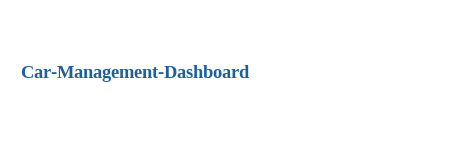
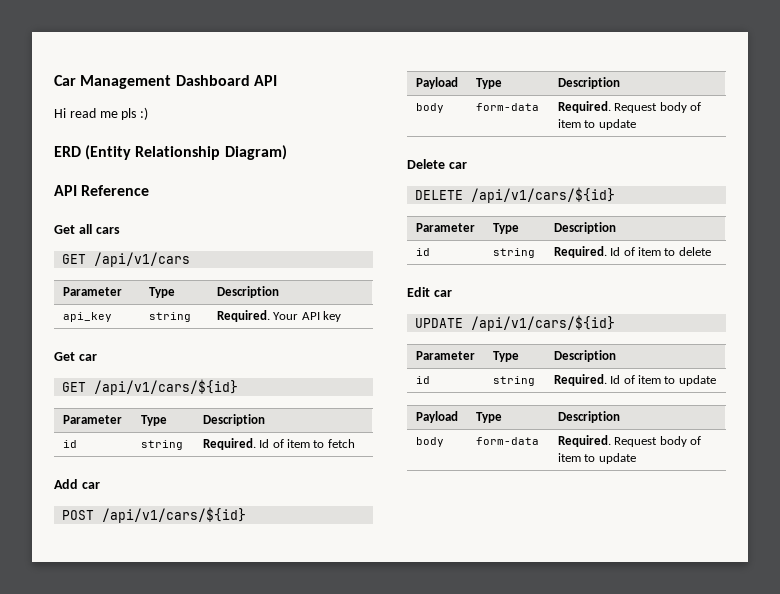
- Car-Management-Dashboard
+ Car Management Dashboard API
+ Hi read me pls :)
+ ERD (Entity Relationship Diagram)
+ API Reference
+ Get all cars
+ GET /api/v1/cars
+ Parameter | Type | Description
+ api_key | string | Required. Your API key
+ Get car
+ GET /api/v1/cars/${id}
+ Parameter | Type | Description
+ id | string | Required. Id of item to fetch
+ Add car
+ POST /api/v1/cars/${id}
+ Payload | Type | Description
+ body | form-data | Required. Request body of item to update
+ Delete car
+ DELETE /api/v1/cars/${id}
+ Parameter | Type | Description
+ id | string | Required. Id of item to delete
+ Edit car
+ UPDATE /api/v1/cars/${id}
+ Parameter | Type | Description
+ id | string | Required. Id of item to update
+ Payload | Type | Description
+ body | form-data | Required. Request body of item to update

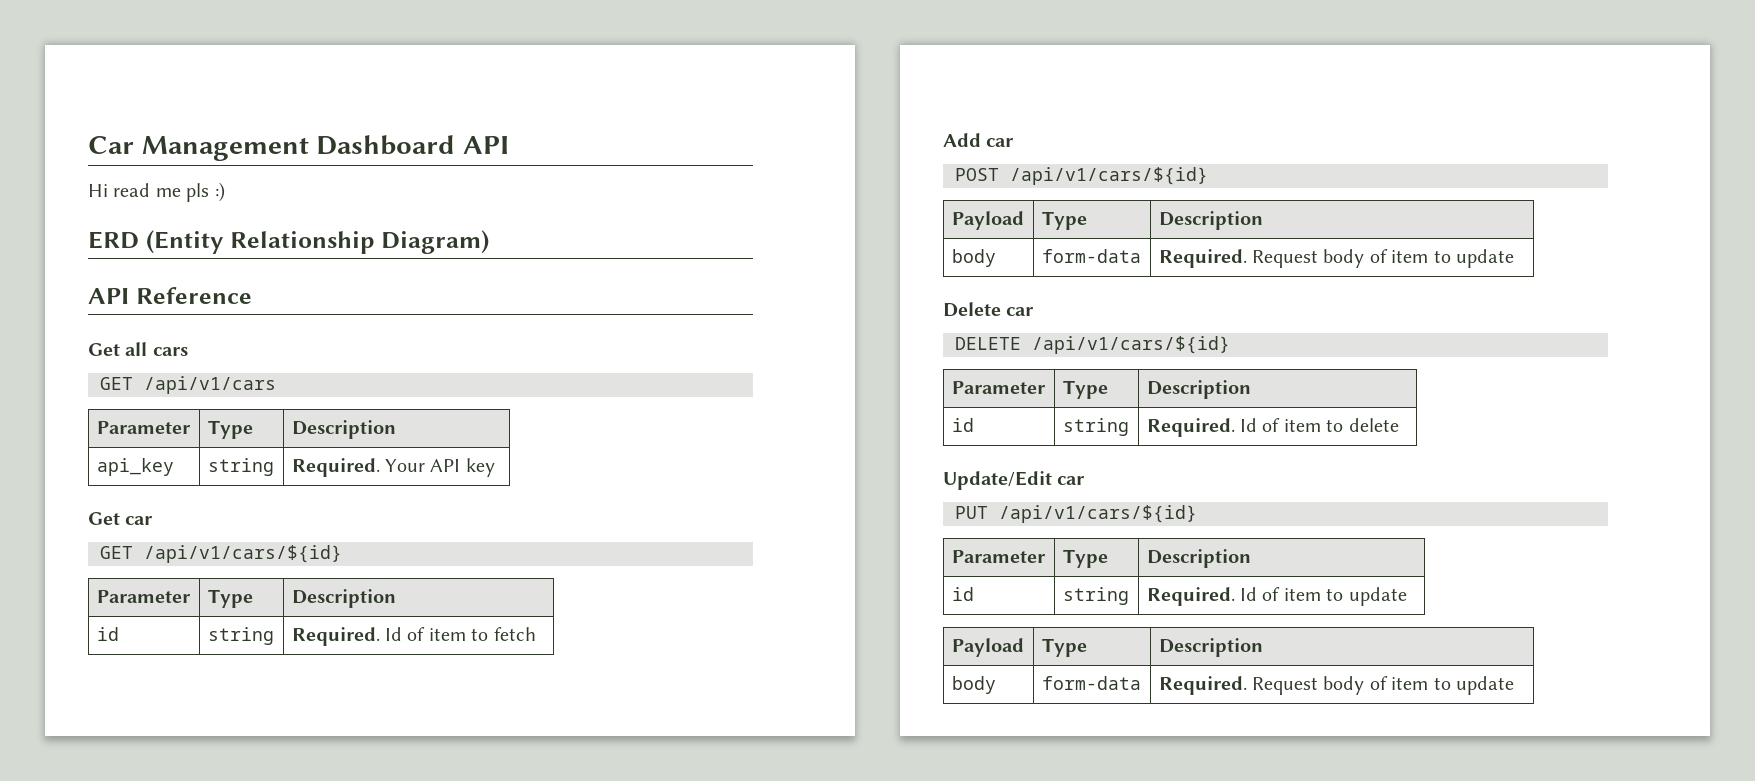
- Edit car
- UPDATE /api/v1/cars/${id}
+ Update/Edit car
+ PUT /api/v1/cars/${id}

